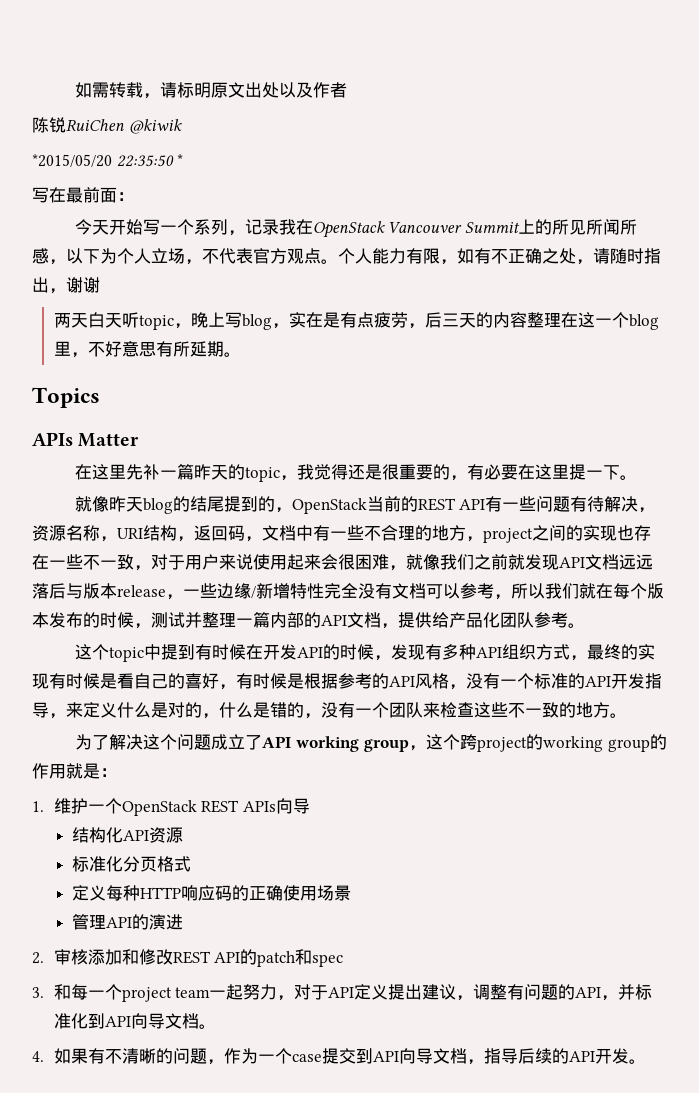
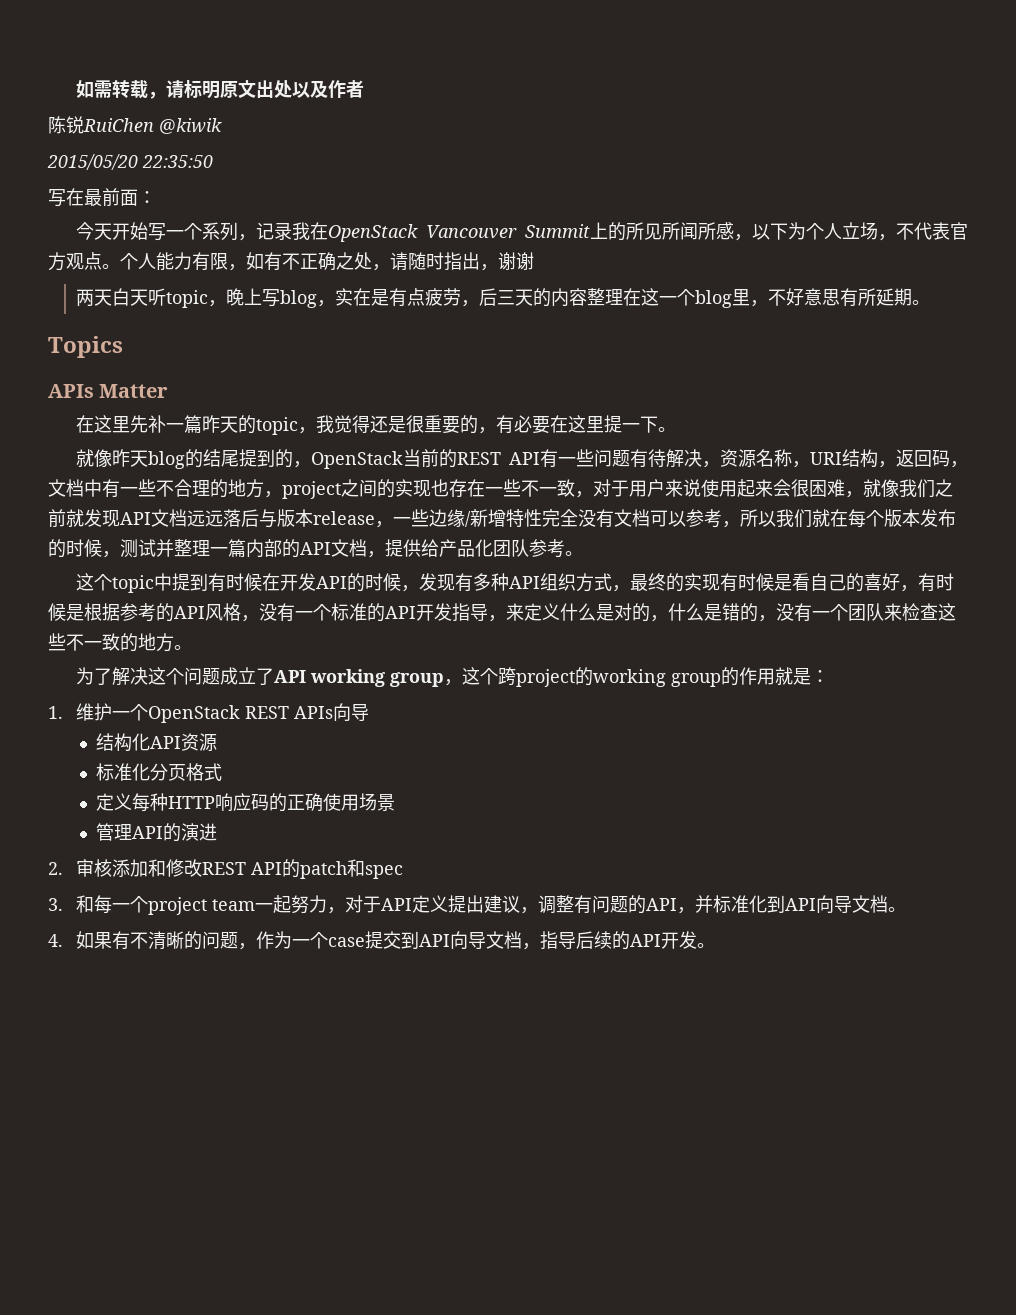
- *2015/05/20 22:35:50 *
+ 2015/05/20 22:35:50

